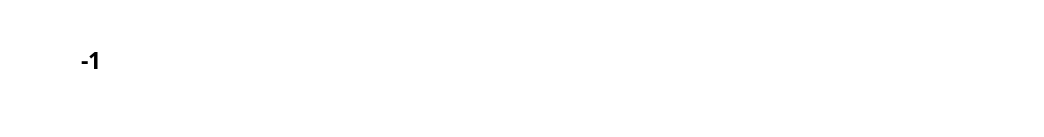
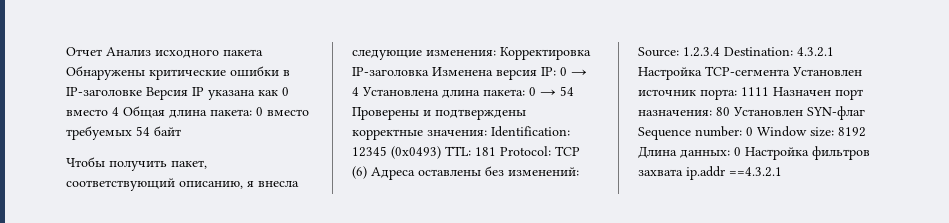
- -1
+ Отчет Анализ исходного пакета Обнаружены критические ошибки в IP-заголовке Версия IP указана как 0 вместо 4 Общая длина пакета: 0 вместо требуемых 54 байт
+ Чтобы получить пакет, соответствующий описанию, я внесла следующие изменения: Корректировка IP-заголовка Изменена версия IP: 0 → 4 Установлена длина пакета: 0 → 54 Проверены и подтверждены корректные значения: Identification: 12345 (0x0493) TTL: 181 Protocol: TCP (6) Адреса оставлены без изменений: Source: 1.2.3.4 Destination: 4.3.2.1 Настройка TCP-сегмента Установлен источник порта: 1111 Назначен порт назначения: 80 Установлен SYN-флаг Sequence number: 0 Window size: 8192 Длина данных: 0 Настройка фильтров захвата ip.addr ==4.3.2.1

